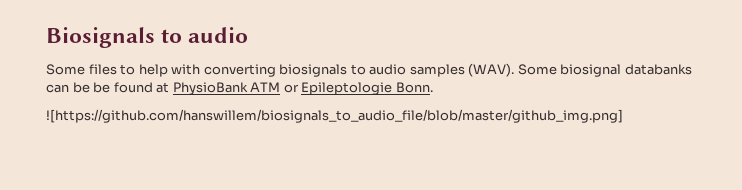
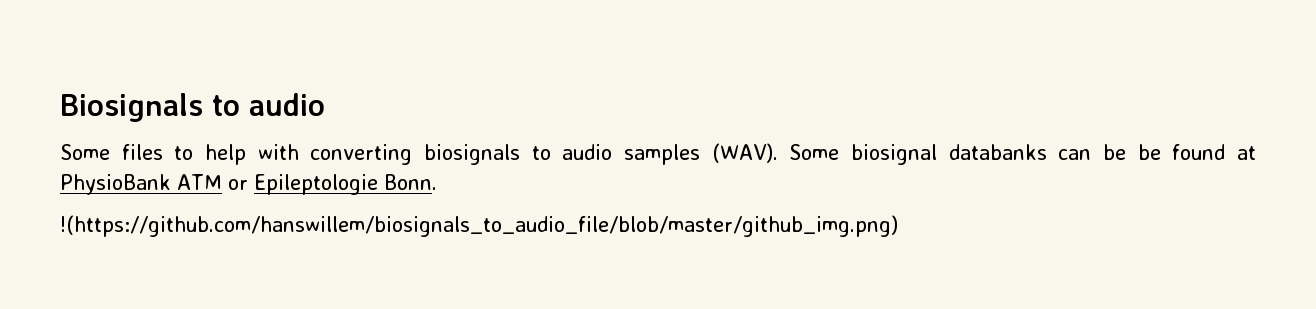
- ![https://github.com/hanswillem/biosignals_to_audio_file/blob/master/github_img.png]
+ !(https://github.com/hanswillem/biosignals_to_audio_file/blob/master/github_img.png)

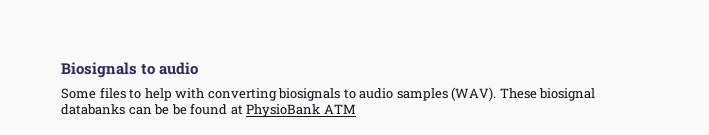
- Some biosignal databanks can be be found at PhysioBank ATM or Epileptologie Bonn.
- !(https://github.com/hanswillem/biosignals_to_audio_file/blob/master/github_img.png)
+ These biosignal databanks can be be found at PhysioBank ATM

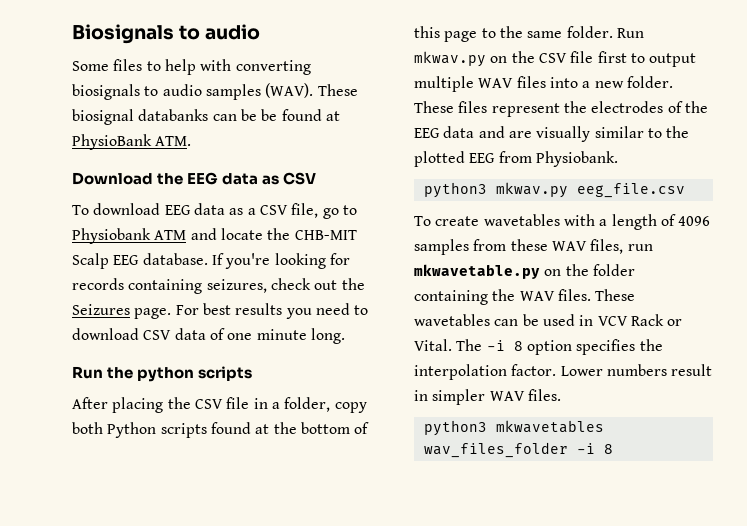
- These biosignal databanks can be be found at PhysioBank ATM
+ These biosignal databanks can be be found at PhysioBank ATM.
+ Download the EEG data as CSV
+ To download EEG data as a CSV file, go to Physiobank ATM and locate the CHB-MIT Scalp EEG database. If you're looking for records containing seizures, check out the Seizures page. For best results you need to download CSV data of one minute long.
+ Run the python scripts
+ After placing the CSV file in a folder, copy both Python scripts found at the bottom of this page to the same folder. Run mkwav.py on the CSV file first to output multiple WAV files into a new folder. These files represent the electrodes of the EEG data and are visually similar to the plotted EEG from Physiobank.
+ python3 mkwav.py eeg_file.csv
+ To create wavetables with a length of 4096 samples from these WAV files, run mkwavetable.py on the folder containing the WAV files. These wavetables can be used in VCV Rack or Vital. The -i 8 option specifies the interpolation factor. Lower numbers result in simpler WAV files.
+ python3 mkwavetables wav_files_folder -i 8

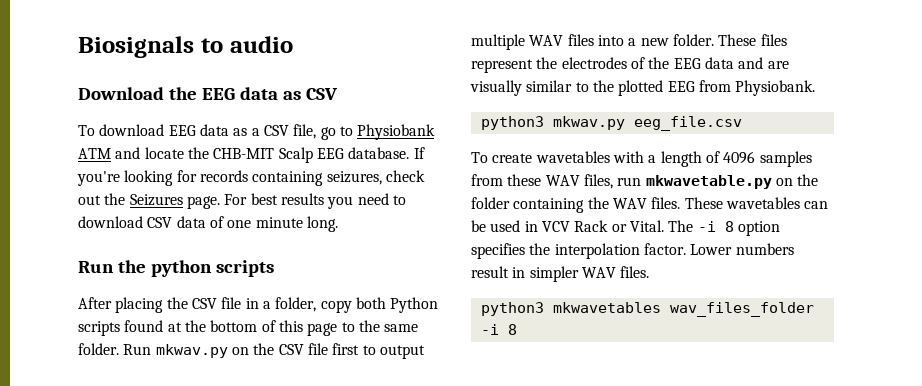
- Some files to help with converting biosignals to audio samples (WAV). These biosignal databanks can be be found at PhysioBank ATM.

